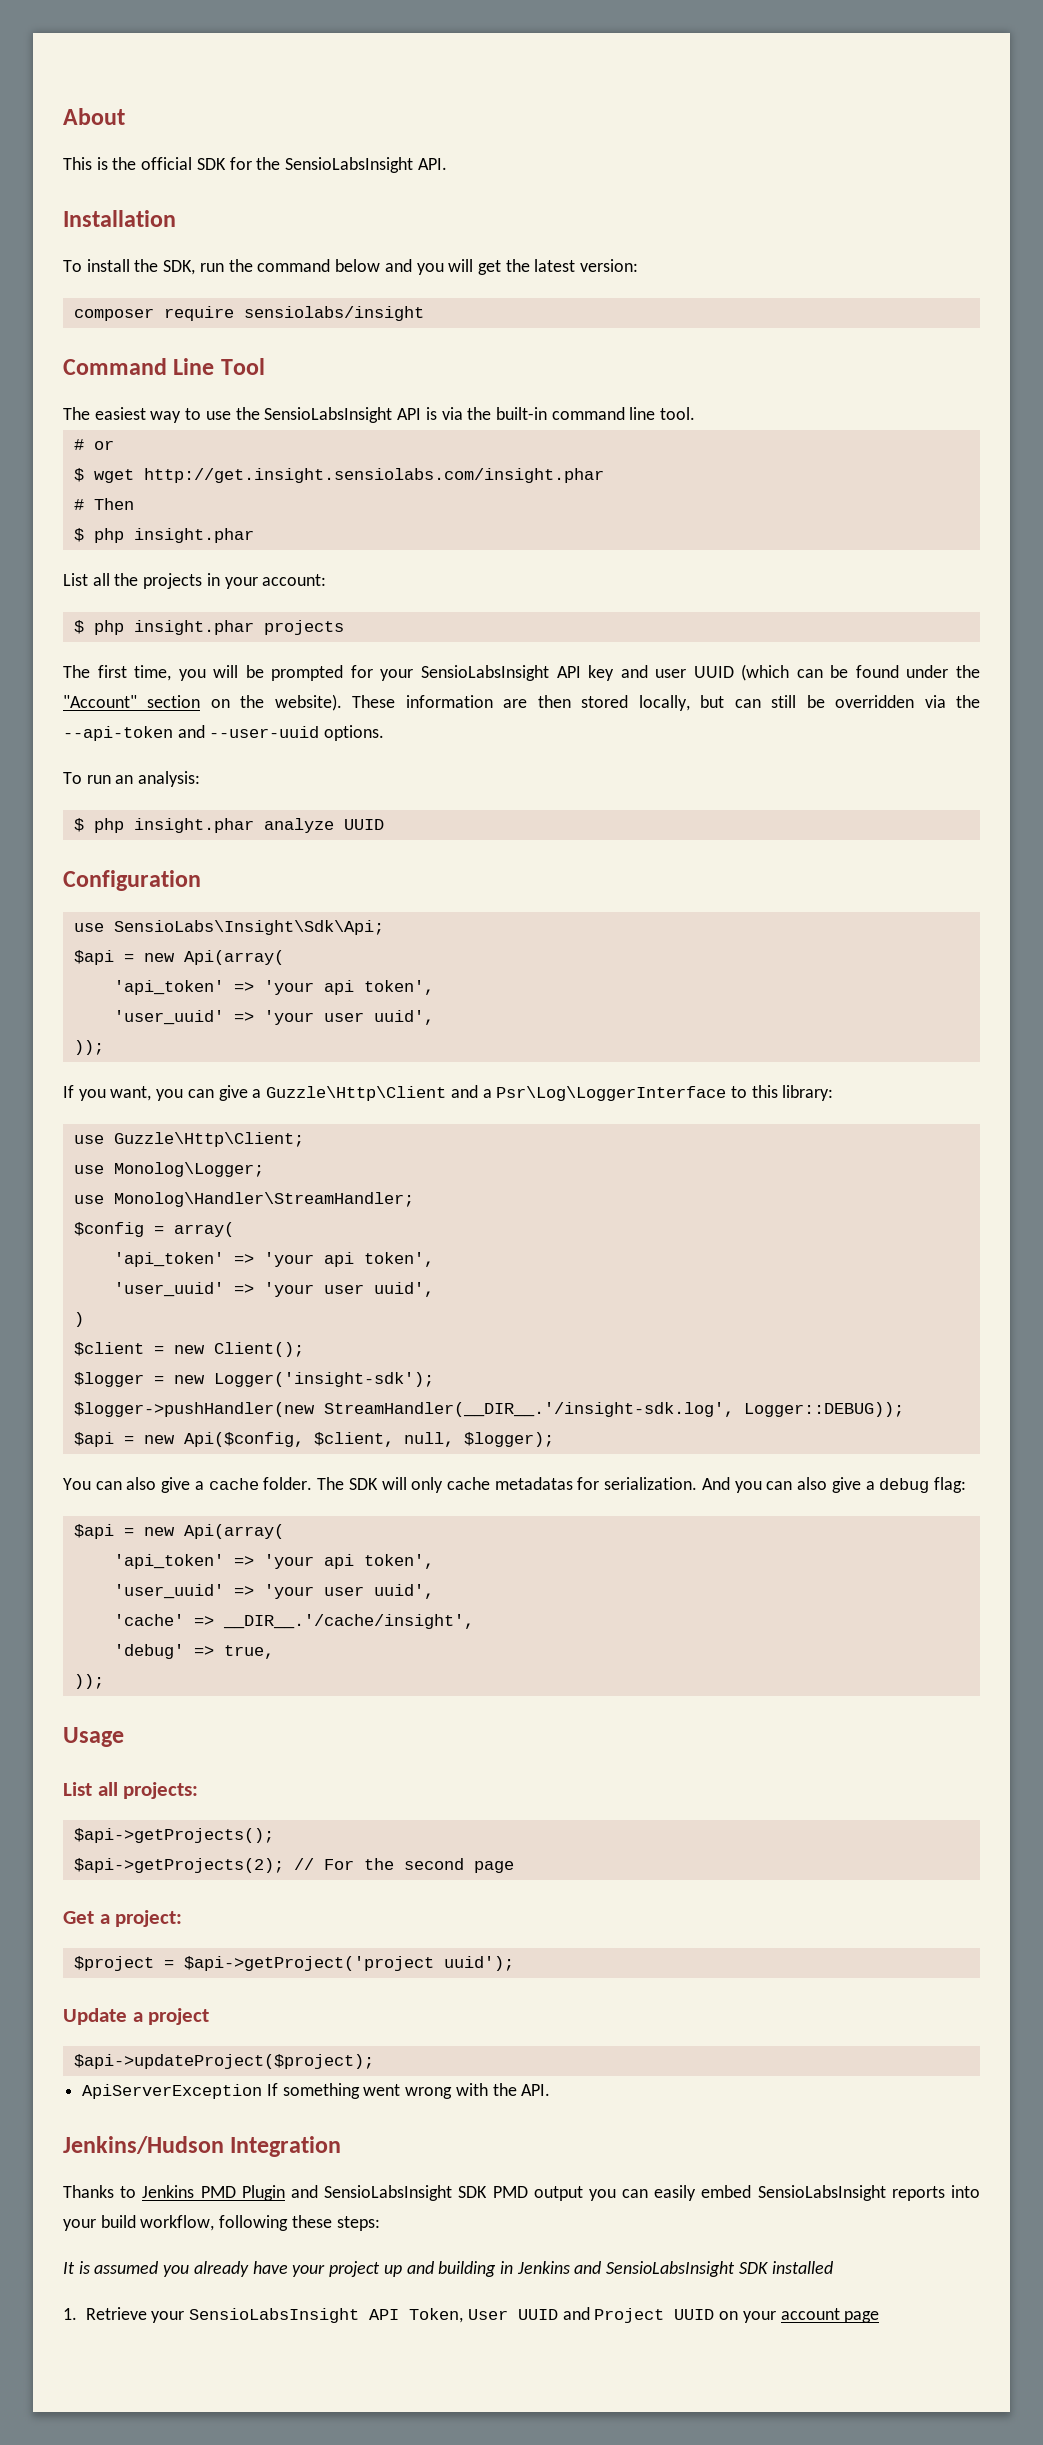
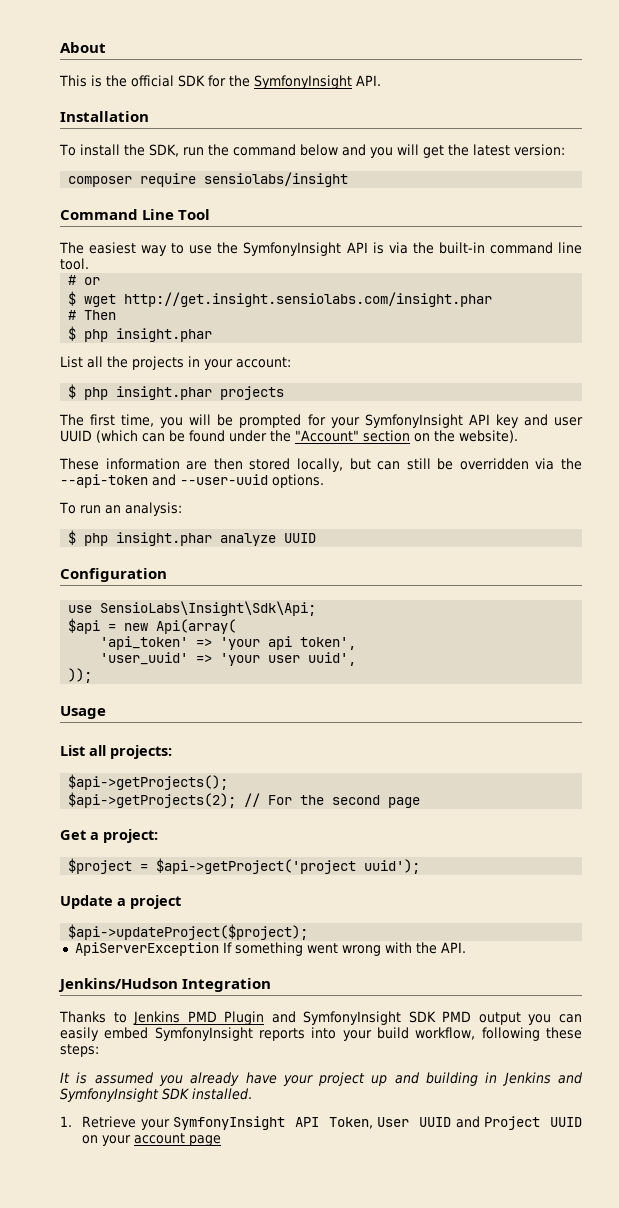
- This is the official SDK for the SensioLabsInsight API.
+ This is the official SDK for the SymfonyInsight API.
- The easiest way to use the SensioLabsInsight API is via the built-in command line tool.
+ The easiest way to use the SymfonyInsight API is via the built-in command line tool.
- The first time, you will be prompted for your SensioLabsInsight API key and user UUID (which can be found under the "Account" section on the website). These information are then stored locally, but can still be overridden via the --api-token and --user-uuid options.
+ The first time, you will be prompted for your SymfonyInsight API key and user UUID (which can be found under the "Account" section on the website).
+ These information are then stored locally, but can still be overridden via the --api-token and --user-uuid options.
- If you want, you can give a Guzzle\Http\Client and a Psr\Log\LoggerInterface to this library:
- use Guzzle\Http\Client;
- use Monolog\Logger;
- use Monolog\Handler\StreamHandler;
- $config = array(
- 'api_token' => 'your api token',
- 'user_uuid' => 'your user uuid',
- )
- $client = new Client();
- $logger = new Logger('insight-sdk');
- $logger->pushHandler(new StreamHandler(__DIR__.'/insight-sdk.log', Logger::DEBUG));
- $api = new Api($config, $client, null, $logger);
- You can also give a cache folder. The SDK will only cache metadatas for serialization. And you can also give a debug flag:
- $api = new Api(array(
- 'api_token' => 'your api token',
- 'user_uuid' => 'your user uuid',
- 'cache' => __DIR__.'/cache/insight',
- 'debug' => true,
- ));
- Thanks to Jenkins PMD Plugin and SensioLabsInsight SDK PMD output you can easily embed SensioLabsInsight reports into your build workflow, following these steps:
+ Thanks to Jenkins PMD Plugin and SymfonyInsight SDK PMD output you can easily embed SymfonyInsight reports into your build workflow, following these steps:
- It is assumed you already have your project up and building in Jenkins and SensioLabsInsight SDK installed
+ It is assumed you already have your project up and building in Jenkins and SymfonyInsight SDK installed.
- 1. Retrieve your SensioLabsInsight API Token, User UUID and Project UUID on your account page
+ 1. Retrieve your SymfonyInsight API Token, User UUID and Project UUID on your account page

